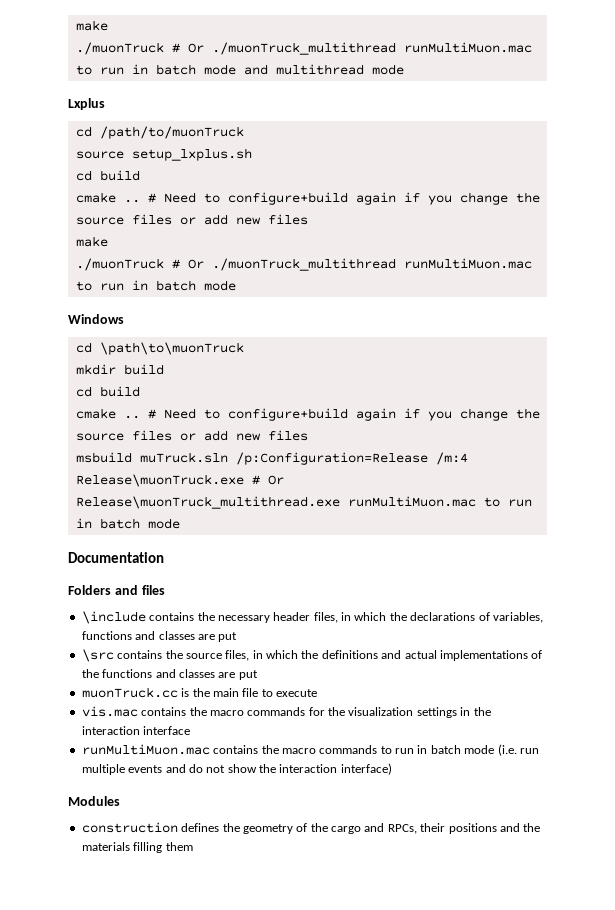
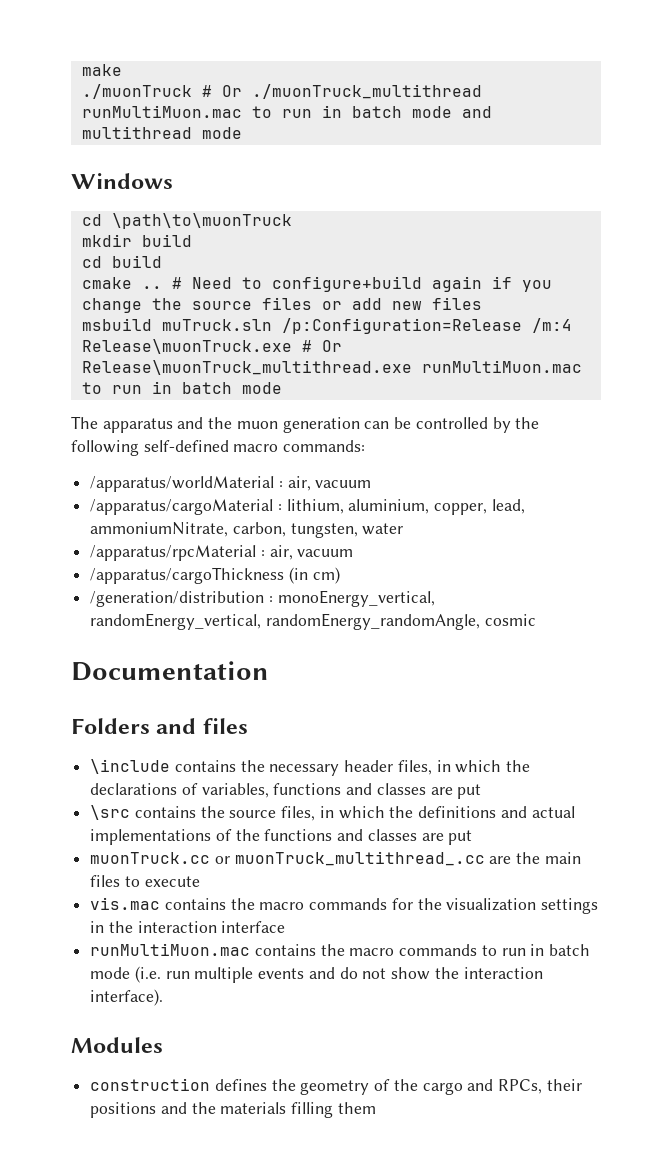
- Lxplus
- cd /path/to/muonTruck
- source setup_lxplus.sh
- cd build
- cmake .. # Need to configure+build again if you change the source files or add new files
- make
- ./muonTruck # Or ./muonTruck_multithread runMultiMuon.mac to run in batch mode
+ The apparatus and the muon generation can be controlled by the following self-defined macro commands:
+ /apparatus/worldMaterial : air, vacuum
+ /apparatus/cargoMaterial : lithium, aluminium, copper, lead, ammoniumNitrate, carbon, tungsten, water
+ /apparatus/rpcMaterial : air, vacuum
+ /apparatus/cargoThickness (in cm)
+ /generation/distribution : monoEnergy_vertical, randomEnergy_vertical, randomEnergy_randomAngle, cosmic
- muonTruck.cc is the main file to execute
+ muonTruck.cc or muonTruck_multithread_.cc are the main files to execute
- runMultiMuon.mac contains the macro commands to run in batch mode (i.e. run multiple events and do not show the interaction interface)
+ runMultiMuon.mac contains the macro commands to run in batch mode (i.e. run multiple events and do not show the interaction interface).

